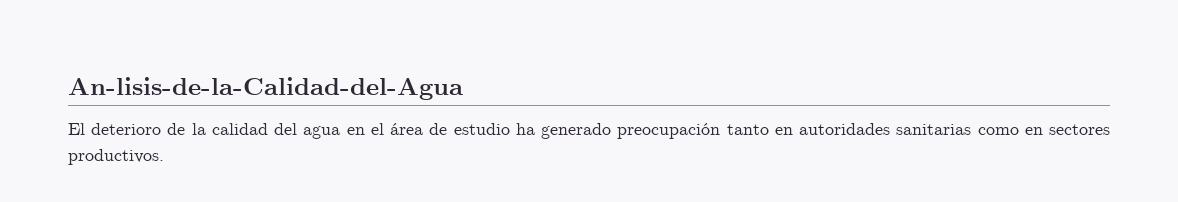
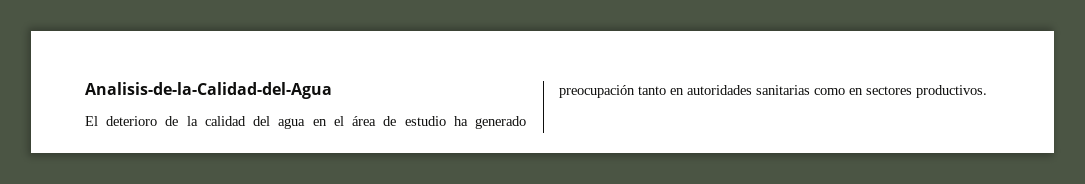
- An-lisis-de-la-Calidad-del-Agua
+ Analisis-de-la-Calidad-del-Agua

